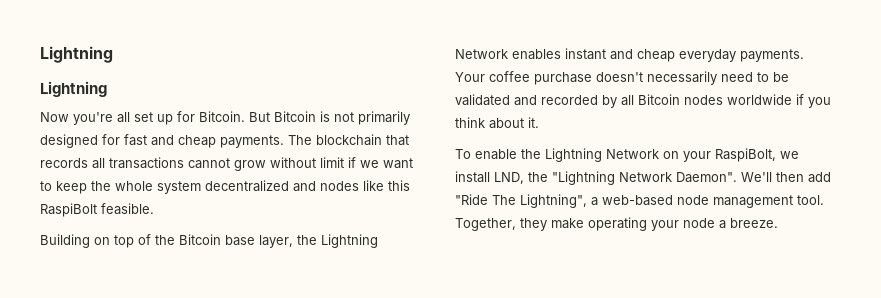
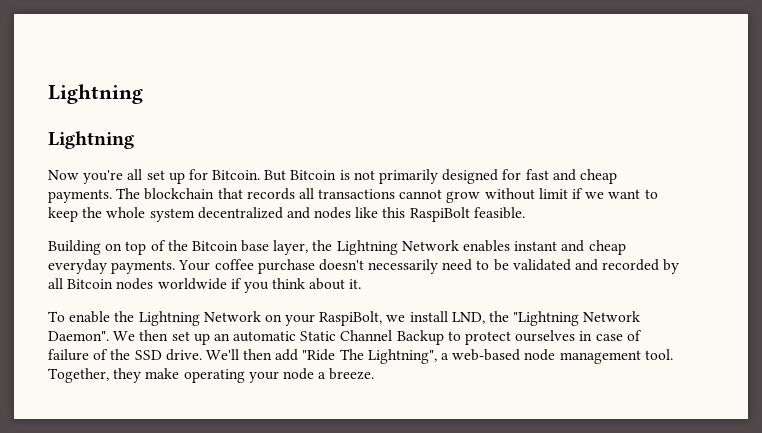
+ We then set up an automatic Static Channel Backup to protect ourselves in case of failure of the SSD drive.

